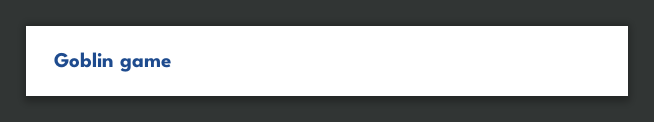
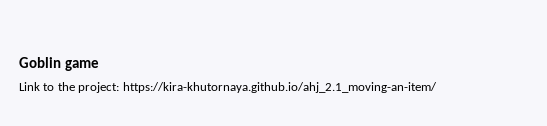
+ Link to the project: https://kira-khutornaya.github.io/ahj_2.1_moving-an-item/

